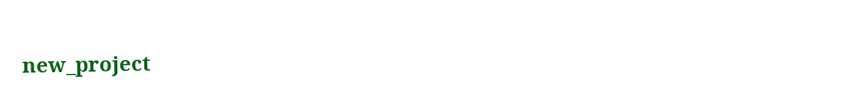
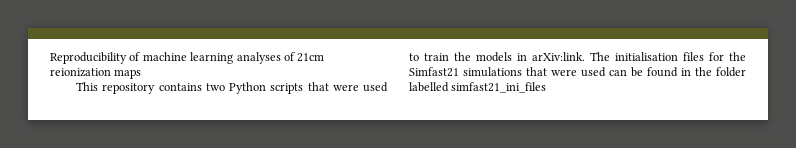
- new_project
+ Reproducibility of machine learning analyses of 21cm reionization maps
+ This repository contains two Python scripts that were used to train the models in arXiv:link. The initialisation files for the Simfast21 simulations that were used can be found in the folder labelled simfast21_ini_files

